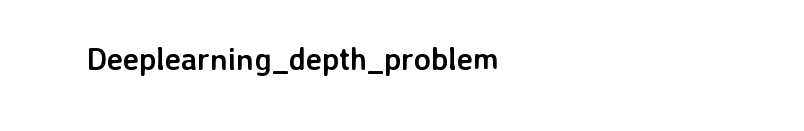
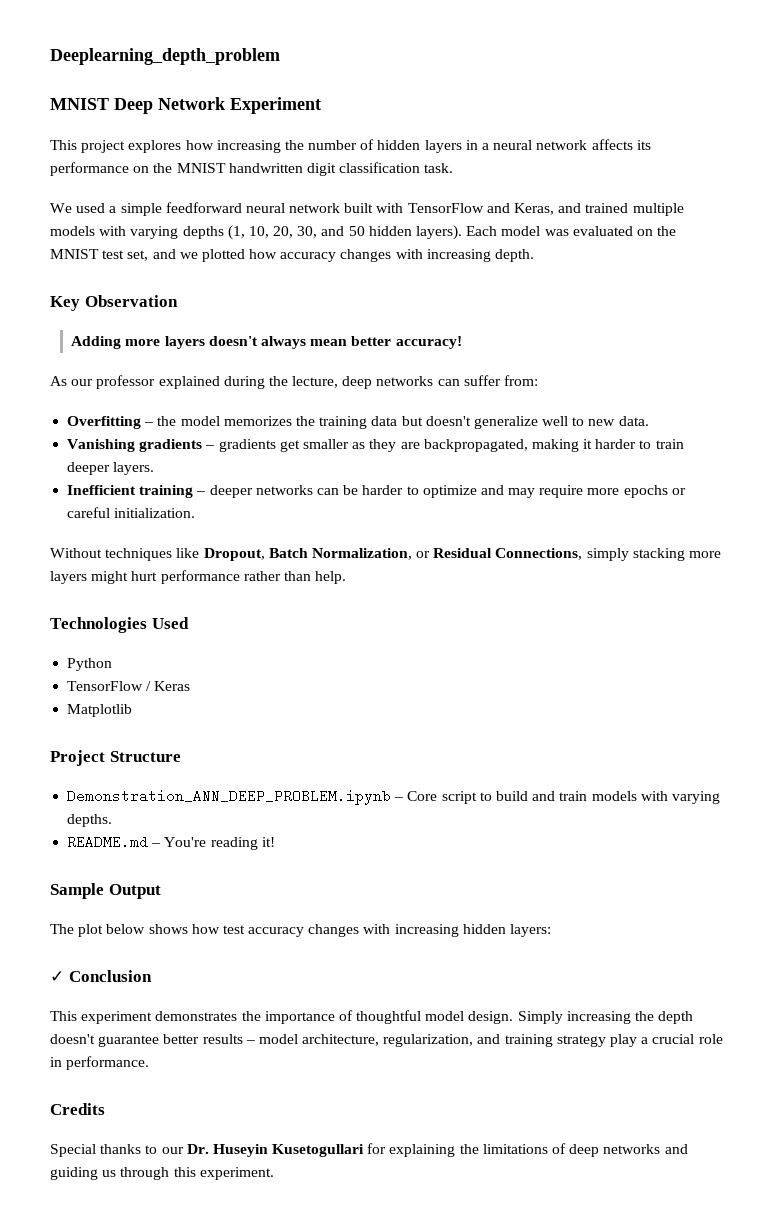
+ MNIST Deep Network Experiment
+ This project explores how increasing the number of hidden layers in a neural network affects its performance on the MNIST handwritten digit classification task.
+ We used a simple feedforward neural network built with TensorFlow and Keras, and trained multiple models with varying depths (1, 10, 20, 30, and 50 hidden layers). Each model was evaluated on the MNIST test set, and we plotted how accuracy changes with increasing depth.
+ Key Observation
+ Adding more layers doesn't always mean better accuracy!
+ As our professor explained during the lecture, deep networks can suffer from:
+ Overfitting – the model memorizes the training data but doesn't generalize well to new data.
+ Vanishing gradients – gradients get smaller as they are backpropagated, making it harder to train deeper layers.
+ Inefficient training – deeper networks can be harder to optimize and may require more epochs or careful initialization.
+ Without techniques like Dropout, Batch Normalization, or Residual Connections, simply stacking more layers might hurt performance rather than help.
+ Technologies Used
+ Python
+ TensorFlow / Keras
+ Matplotlib
+ Project Structure
+ Demonstration_ANN_DEEP_PROBLEM.ipynb – Core script to build and train models with varying depths.
+ README.md – You're reading it!
+ Sample Output
+ The plot below shows how test accuracy changes with increasing hidden layers:
+ ✓ Conclusion
+ This experiment demonstrates the importance of thoughtful model design. Simply increasing the depth doesn't guarantee better results – model architecture, regularization, and training strategy play a crucial role in performance.
+ Credits
+ Special thanks to our Dr. Huseyin Kusetogullari for explaining the limitations of deep networks and guiding us through this experiment.

